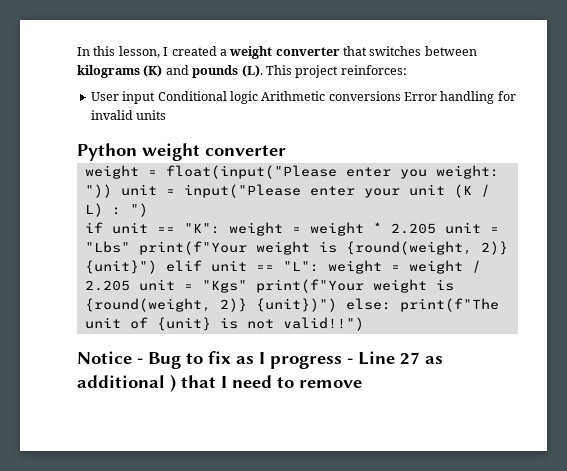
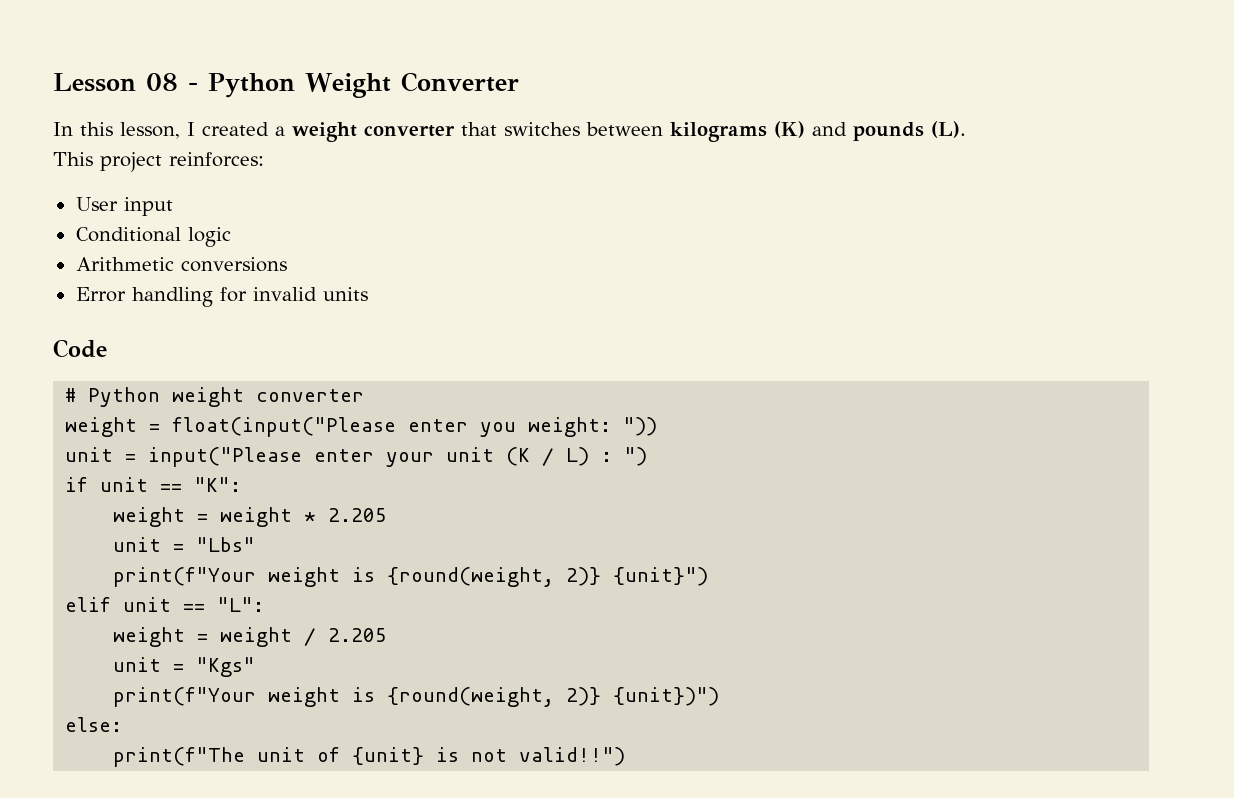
+ Lesson 08 - Python Weight Converter
- In this lesson, I created a weight converter that switches between kilograms (K) and pounds (L). This project reinforces:
+ In this lesson, I created a weight converter that switches between kilograms (K) and pounds (L).
+ This project reinforces:
- User input Conditional logic Arithmetic conversions Error handling for invalid units
+ User input
+ Conditional logic
+ Arithmetic conversions
+ Error handling for invalid units
- Python weight converter
+ Code
+ # Python weight converter
- weight = float(input("Please enter you weight: ")) unit = input("Please enter your unit (K / L) : ")
+ weight = float(input("Please enter you weight: "))
+ unit = input("Please enter your unit (K / L) : ")
- if unit == "K": weight = weight * 2.205 unit = "Lbs" print(f"Your weight is {round(weight, 2)} {unit}") elif unit == "L": weight = weight / 2.205 unit = "Kgs" print(f"Your weight is {round(weight, 2)} {unit})") else: print(f"The unit of {unit} is not valid!!")
+ if unit == "K":
+ weight = weight * 2.205
+ unit = "Lbs"
+ print(f"Your weight is {round(weight, 2)} {unit}")
+ elif unit == "L":
+ weight = weight / 2.205
+ unit = "Kgs"
+ print(f"Your weight is {round(weight, 2)} {unit})")
+ else:
+ print(f"The unit of {unit} is not valid!!")
- Notice - Bug to fix as I progress - Line 27 as additional ) that I need to remove

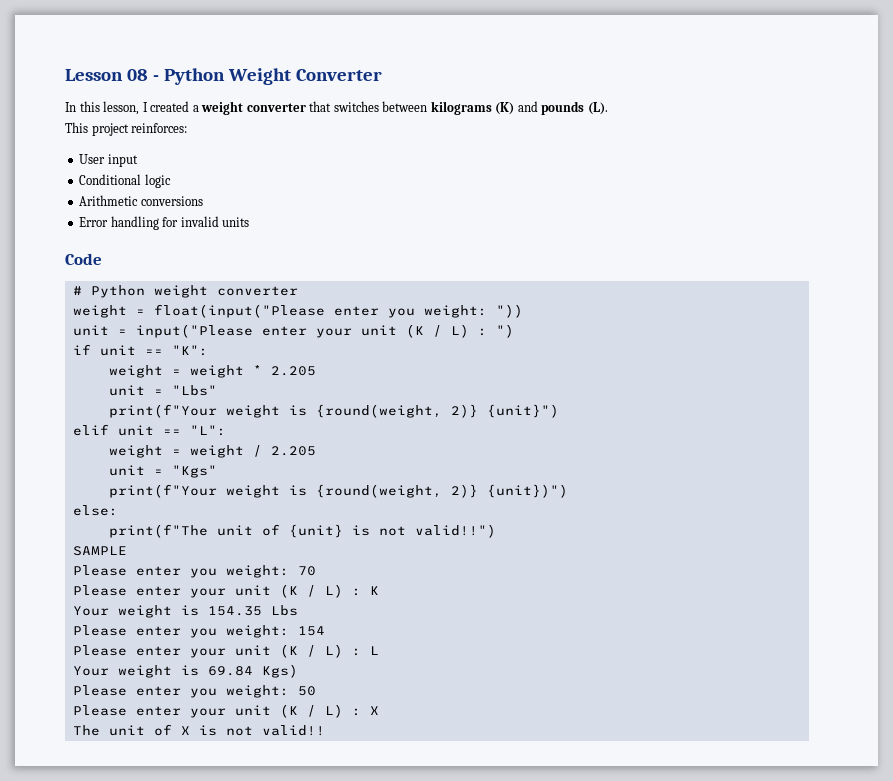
+ SAMPLE
+ Please enter you weight: 70
+ Please enter your unit (K / L) : K
+ Your weight is 154.35 Lbs
+ Please enter you weight: 154
+ Please enter your unit (K / L) : L
+ Your weight is 69.84 Kgs)
+ Please enter you weight: 50
+ Please enter your unit (K / L) : X
+ The unit of X is not valid!!

